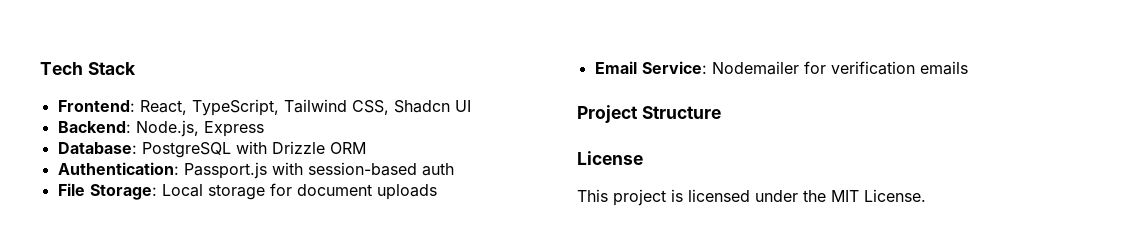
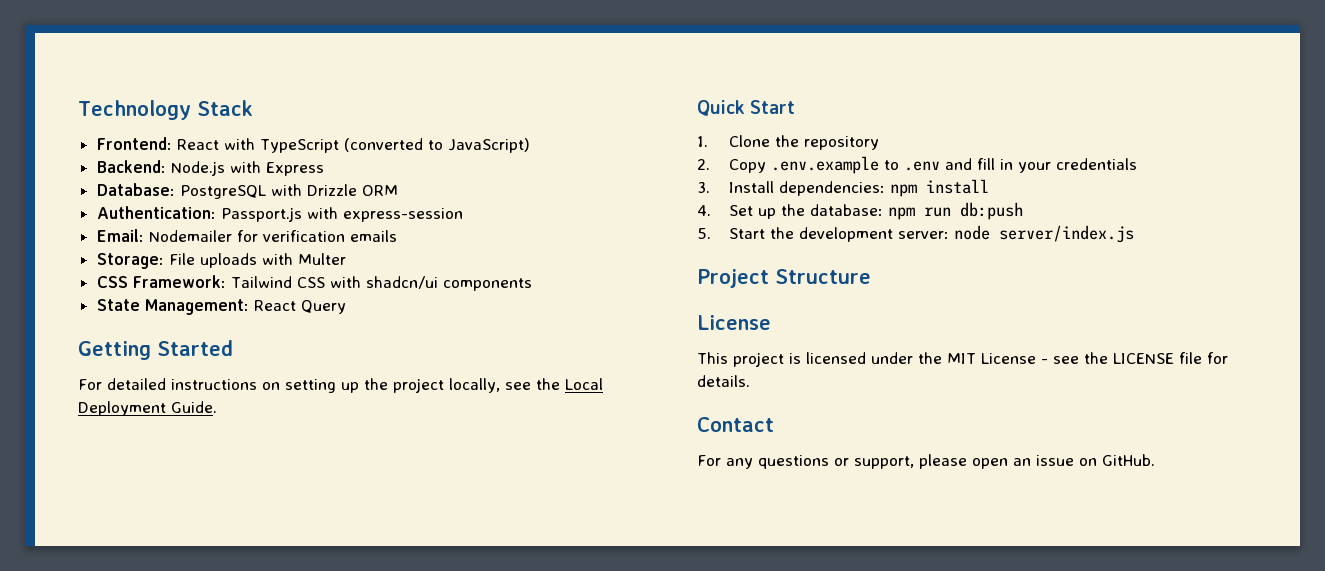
- Tech Stack
+ Technology Stack
- Frontend: React, TypeScript, Tailwind CSS, Shadcn UI
+ Frontend: React with TypeScript (converted to JavaScript)
- Backend: Node.js, Express
+ Backend: Node.js with Express
- Authentication: Passport.js with session-based auth
- File Storage: Local storage for document uploads
- Email Service: Nodemailer for verification emails
+ Authentication: Passport.js with express-session
+ Email: Nodemailer for verification emails
+ Storage: File uploads with Multer
+ CSS Framework: Tailwind CSS with shadcn/ui components
+ State Management: React Query
+ Getting Started
+ For detailed instructions on setting up the project locally, see the Local Deployment Guide.
+ Quick Start
+ 1. Clone the repository
+ 2. Copy .env.example to .env and fill in your credentials
+ 3. Install dependencies: npm install
+ 4. Set up the database: npm run db:push
+ 5. Start the development server: node server/index.js
- This project is licensed under the MIT License.
+ This project is licensed under the MIT License - see the LICENSE file for details.
+ Contact
+ For any questions or support, please open an issue on GitHub.

